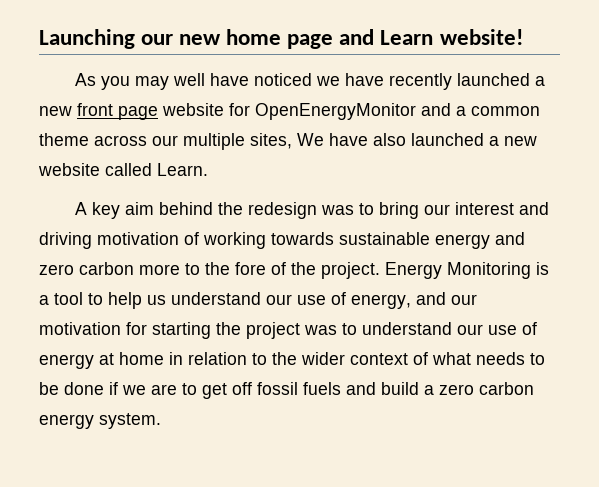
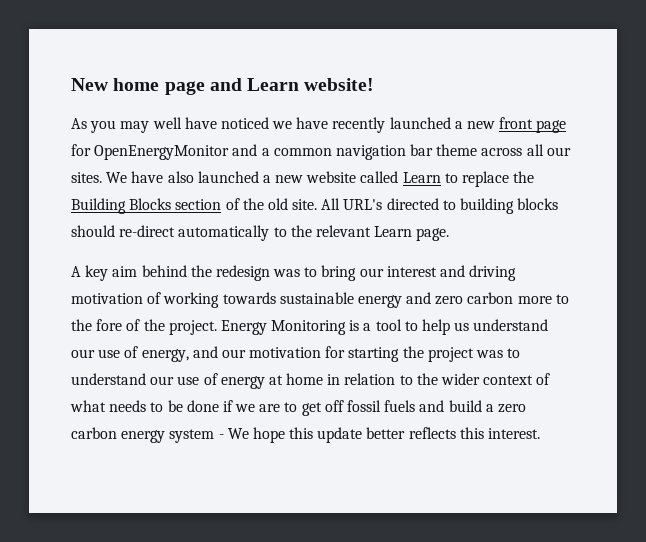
- Launching our new home page and Learn website!
+ New home page and Learn website!
- As you may well have noticed we have recently launched a new front page website for OpenEnergyMonitor and a common theme across our multiple sites, We have also launched a new website called Learn.
+ As you may well have noticed we have recently launched a new front page for OpenEnergyMonitor and a common navigation bar theme across all our sites. We have also launched a new website called Learn to replace the Building Blocks section of the old site. All URL's directed to building blocks should re-direct automatically to the relevant Learn page.
- Energy Monitoring is a tool to help us understand our use of energy, and our motivation for starting the project was to understand our use of energy at home in relation to the wider context of what needs to be done if we are to get off fossil fuels and build a zero carbon energy system.
+ Energy Monitoring is a tool to help us understand our use of energy, and our motivation for starting the project was to understand our use of energy at home in relation to the wider context of what needs to be done if we are to get off fossil fuels and build a zero carbon energy system - We hope this update better reflects this interest.

